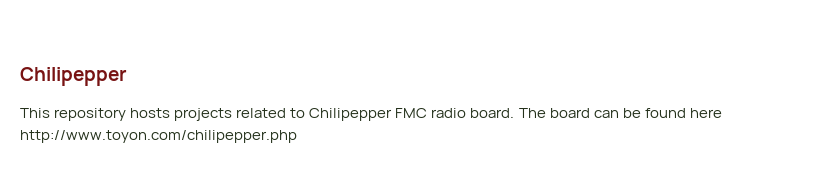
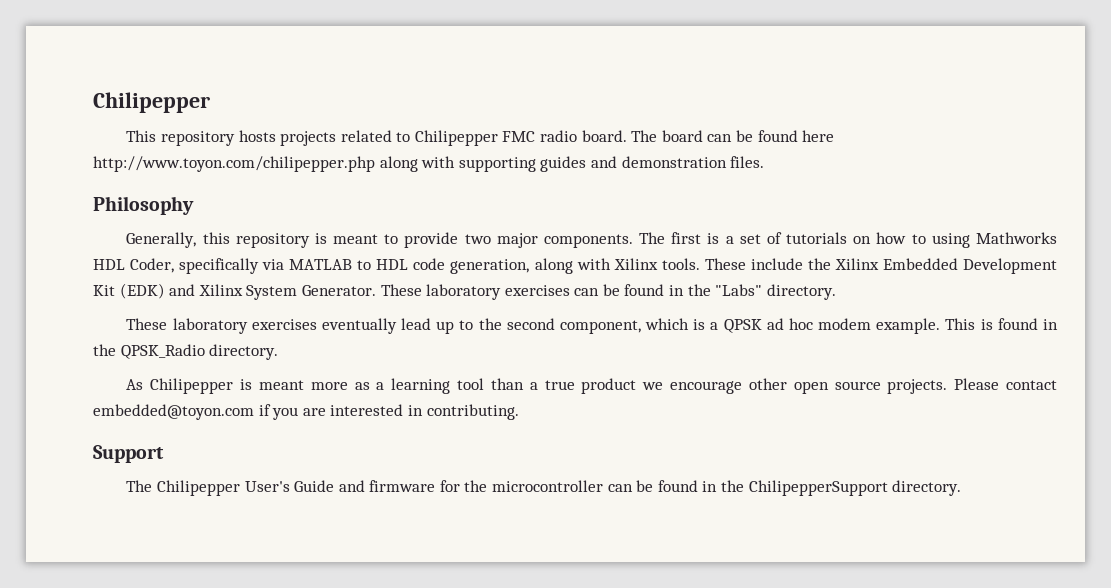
- The board can be found here http://www.toyon.com/chilipepper.php
+ The board can be found here http://www.toyon.com/chilipepper.php along with supporting guides and demonstration files.
+ Philosophy
+ Generally, this repository is meant to provide two major components. The first is a set of tutorials on how to using Mathworks HDL Coder, specifically via MATLAB to HDL code generation, along with Xilinx tools. These include the Xilinx Embedded Development Kit (EDK) and Xilinx System Generator. These laboratory exercises can be found in the "Labs" directory.
+ These laboratory exercises eventually lead up to the second component, which is a QPSK ad hoc modem example. This is found in the QPSK_Radio directory.
+ As Chilipepper is meant more as a learning tool than a true product we encourage other open source projects. Please contact embedded@toyon.com if you are interested in contributing.
+ Support
+ The Chilipepper User's Guide and firmware for the microcontroller can be found in the ChilipepperSupport directory.

